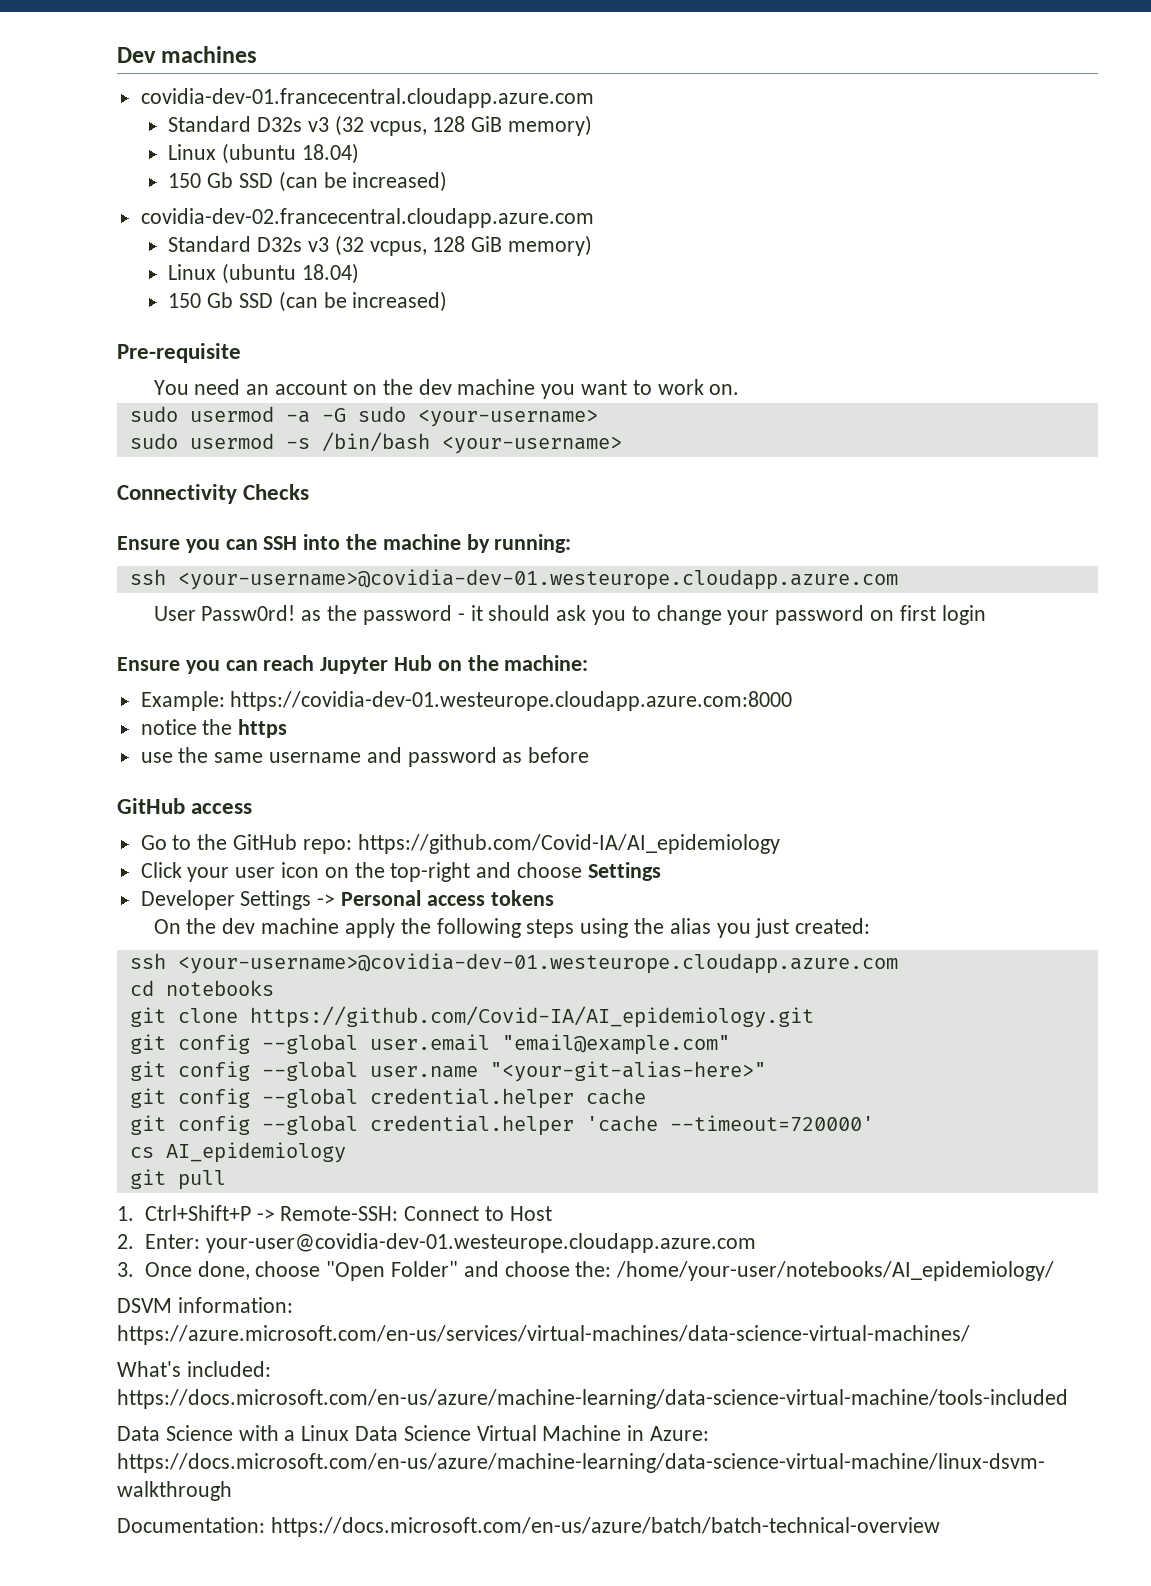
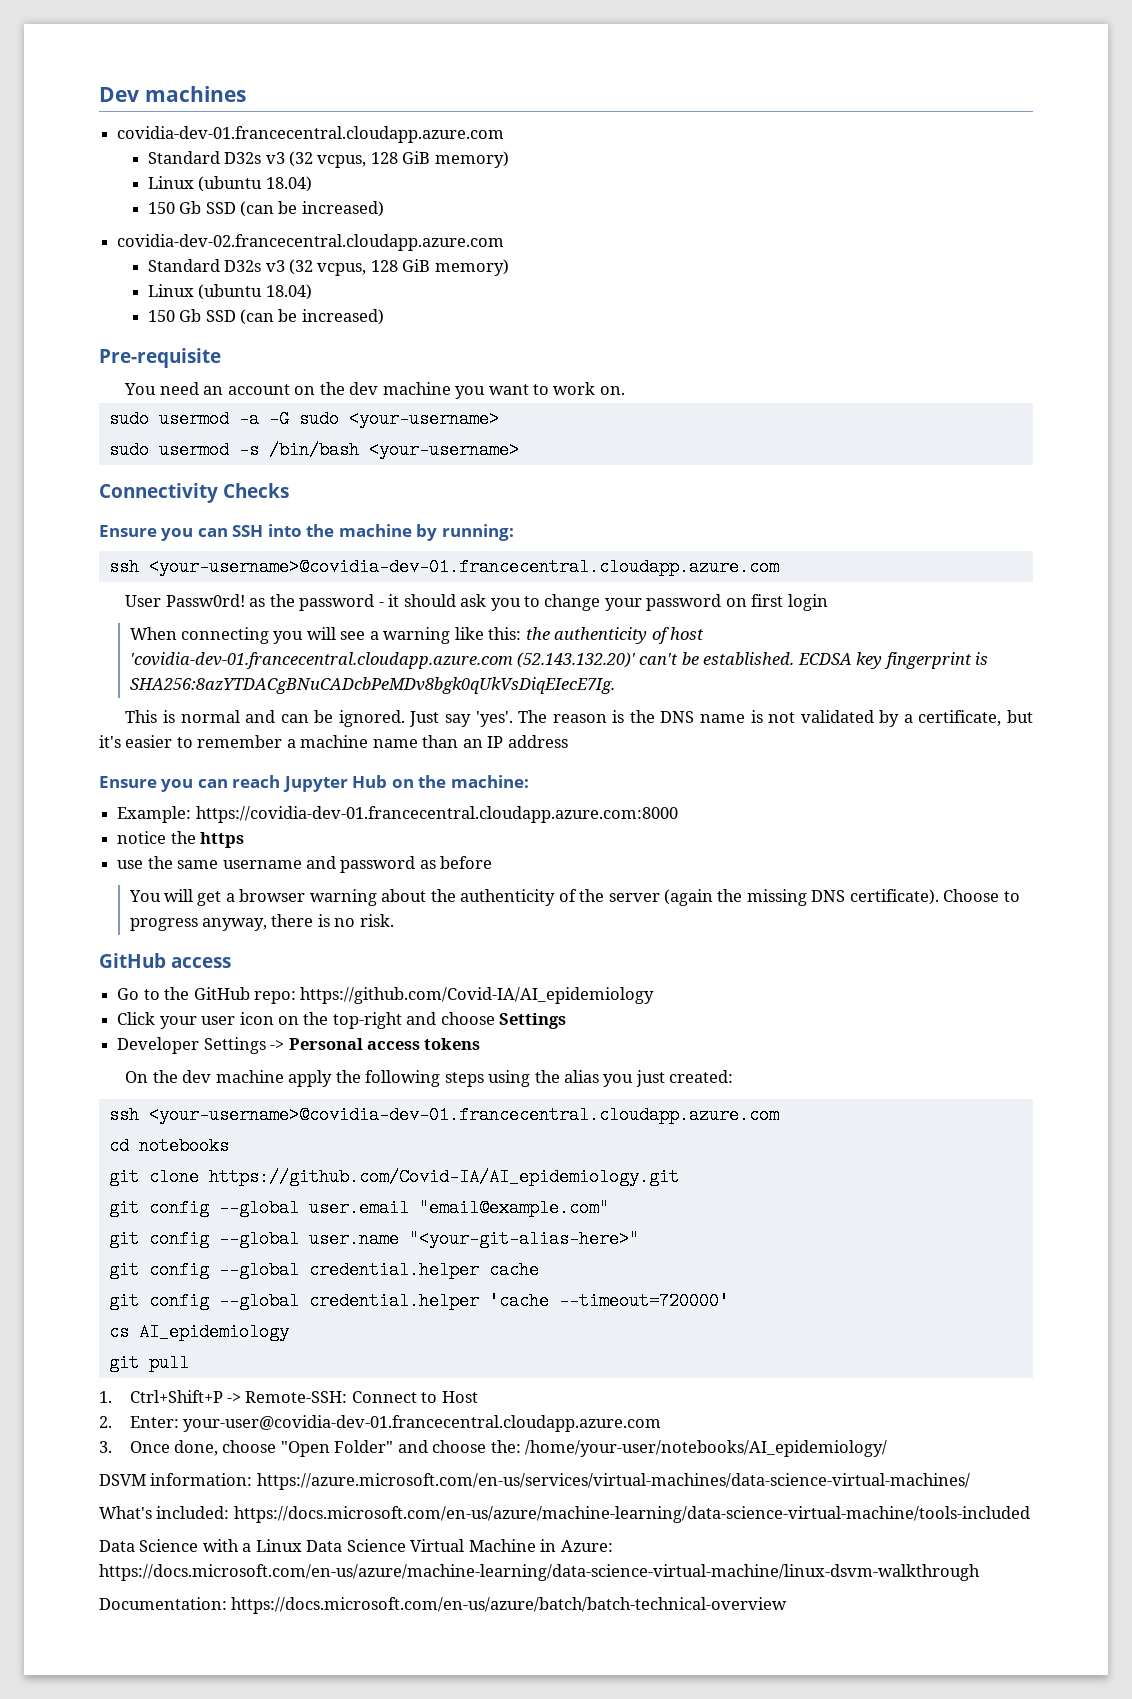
  Ensure you can SSH into the machine by running:
- ssh <your-username>@covidia-dev-01.westeurope.cloudapp.azure.com
+ ssh <your-username>@covidia-dev-01.francecentral.cloudapp.azure.com
+ When connecting you will see a warning like this: the authenticity of host 'covidia-dev-01.francecentral.cloudapp.azure.com (52.143.132.20)' can't be established. ECDSA key fingerprint is SHA256:8azYTDACgBNuCADcbPeMDv8bgk0qUkVsDiqEIecE7Ig.
+ This is normal and can be ignored. Just say 'yes'. The reason is the DNS name is not validated by a certificate, but it's easier to remember a machine name than an IP address
- Example: https://covidia-dev-01.westeurope.cloudapp.azure.com:8000
+ Example: https://covidia-dev-01.francecentral.cloudapp.azure.com:8000
+ You will get a browser warning about the authenticity of the server (again the missing DNS certificate). Choose to progress anyway, there is no risk.
  On the dev machine apply the following steps using the alias you just created:
- ssh <your-username>@covidia-dev-01.westeurope.cloudapp.azure.com
+ ssh <your-username>@covidia-dev-01.francecentral.cloudapp.azure.com
- 2. Enter: your-user@covidia-dev-01.westeurope.cloudapp.azure.com
+ 2. Enter: your-user@covidia-dev-01.francecentral.cloudapp.azure.com

